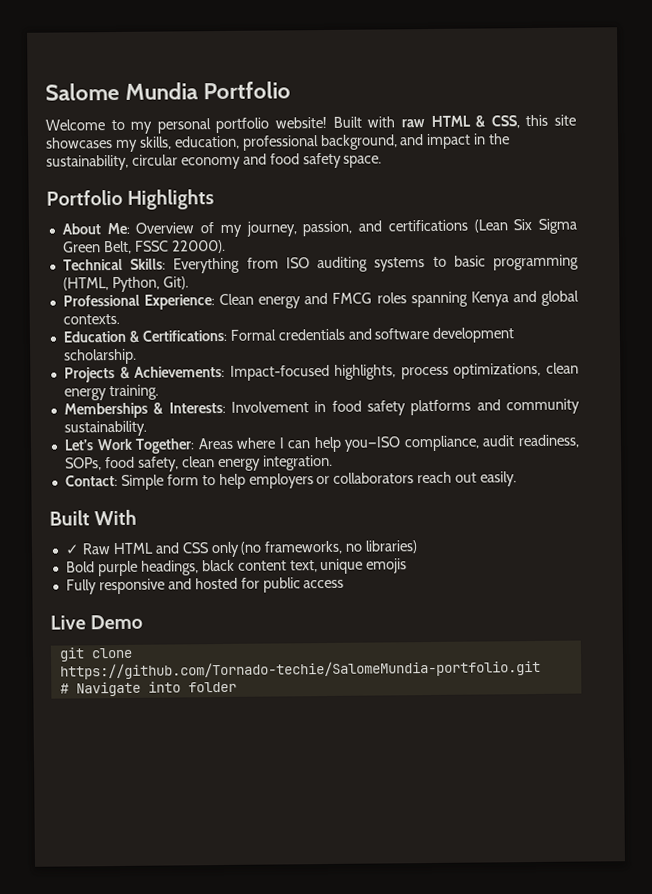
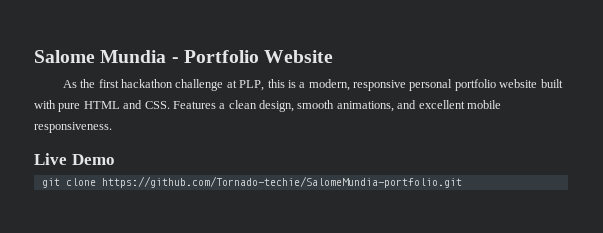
- Salome Mundia Portfolio
- Welcome to my personal portfolio website! Built with raw HTML & CSS, this site showcases my skills, education, professional background, and impact in the sustainability, circular economy and food safety space.
- Portfolio Highlights
- About Me: Overview of my journey, passion, and certifications (Lean Six Sigma Green Belt, FSSC 22000).
- Technical Skills: Everything from ISO auditing systems to basic programming (HTML, Python, Git).
- Professional Experience: Clean energy and FMCG roles spanning Kenya and global contexts.
- Education & Certifications: Formal credentials and software development scholarship.
- Projects & Achievements: Impact-focused highlights, process optimizations, clean energy training.
- Memberships & Interests: Involvement in food safety platforms and community sustainability.
- Let’s Work Together: Areas where I can help you—ISO compliance, audit readiness, SOPs, food safety, clean energy integration.
- Contact: Simple form to help employers or collaborators reach out easily.
- Built With
- ✓ Raw HTML and CSS only (no frameworks, no libraries)
- Bold purple headings, black content text, unique emojis
- Fully responsive and hosted for public access
+ Salome Mundia - Portfolio Website
+ As the first hackathon challenge at PLP, this is a modern, responsive personal portfolio website built with pure HTML and CSS. Features a clean design, smooth animations, and excellent mobile responsiveness.
- # Navigate into folder

